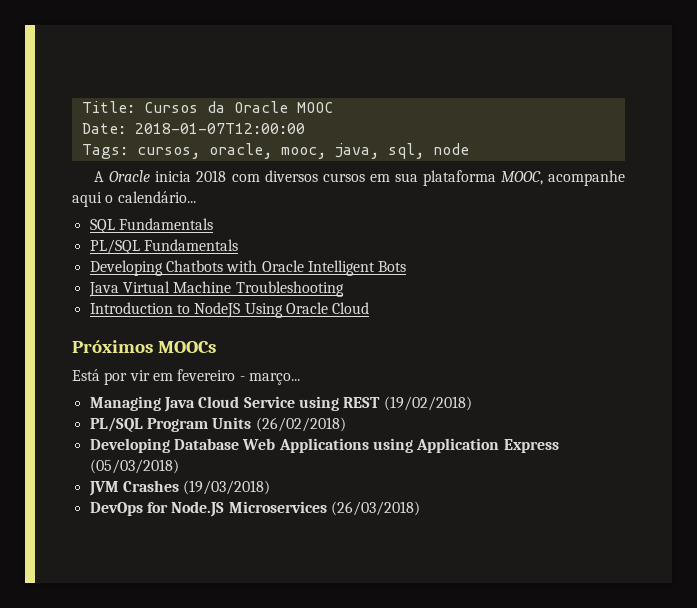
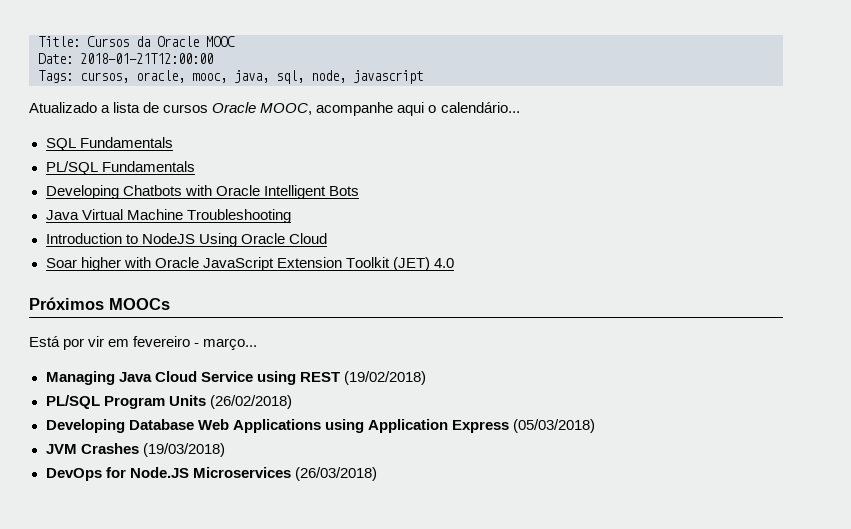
- Date: 2018-01-07T12:00:00
+ Date: 2018-01-21T12:00:00
- Tags: cursos, oracle, mooc, java, sql, node
- A Oracle inicia 2018 com diversos cursos em sua plataforma MOOC, acompanhe aqui o calendário...
+ Tags: cursos, oracle, mooc, java, sql, node, javascript
+ Atualizado a lista de cursos Oracle MOOC, acompanhe aqui o calendário...
+ Soar higher with Oracle JavaScript Extension Toolkit (JET) 4.0

